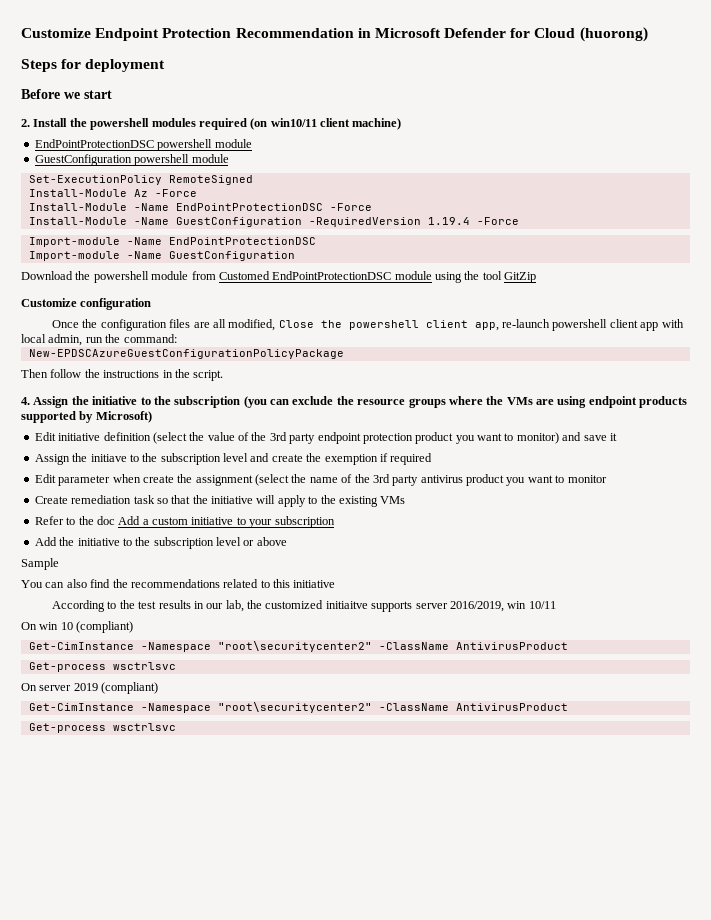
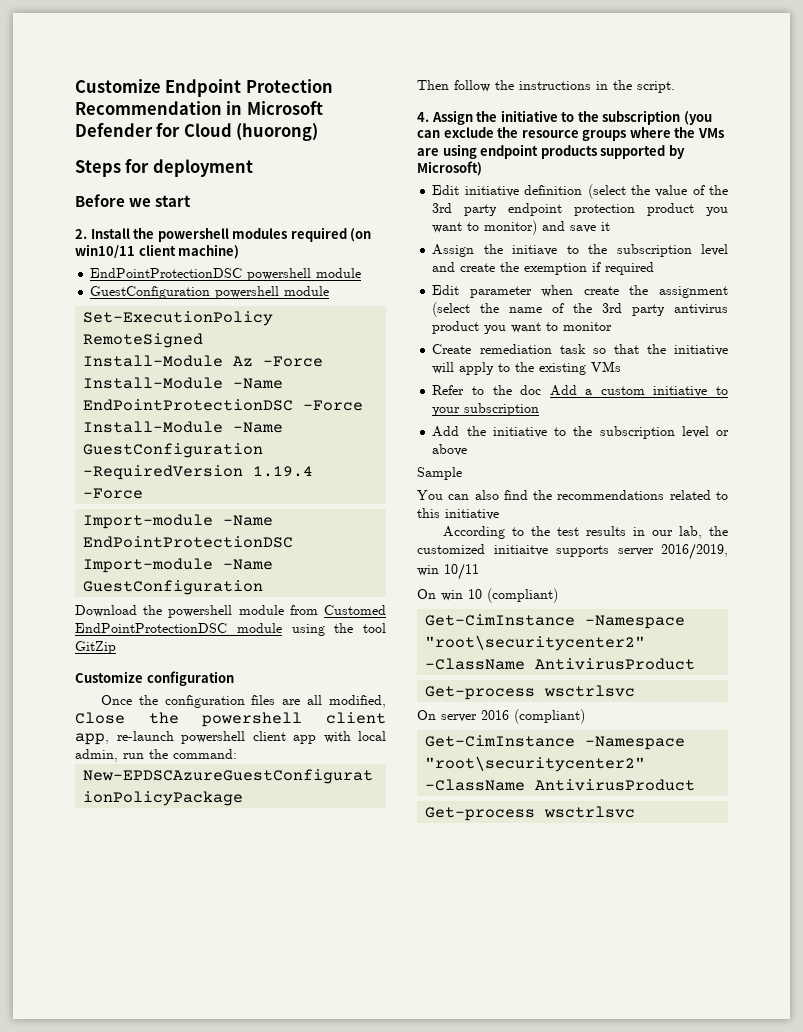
- On server 2019 (compliant)
+ On server 2016 (compliant)

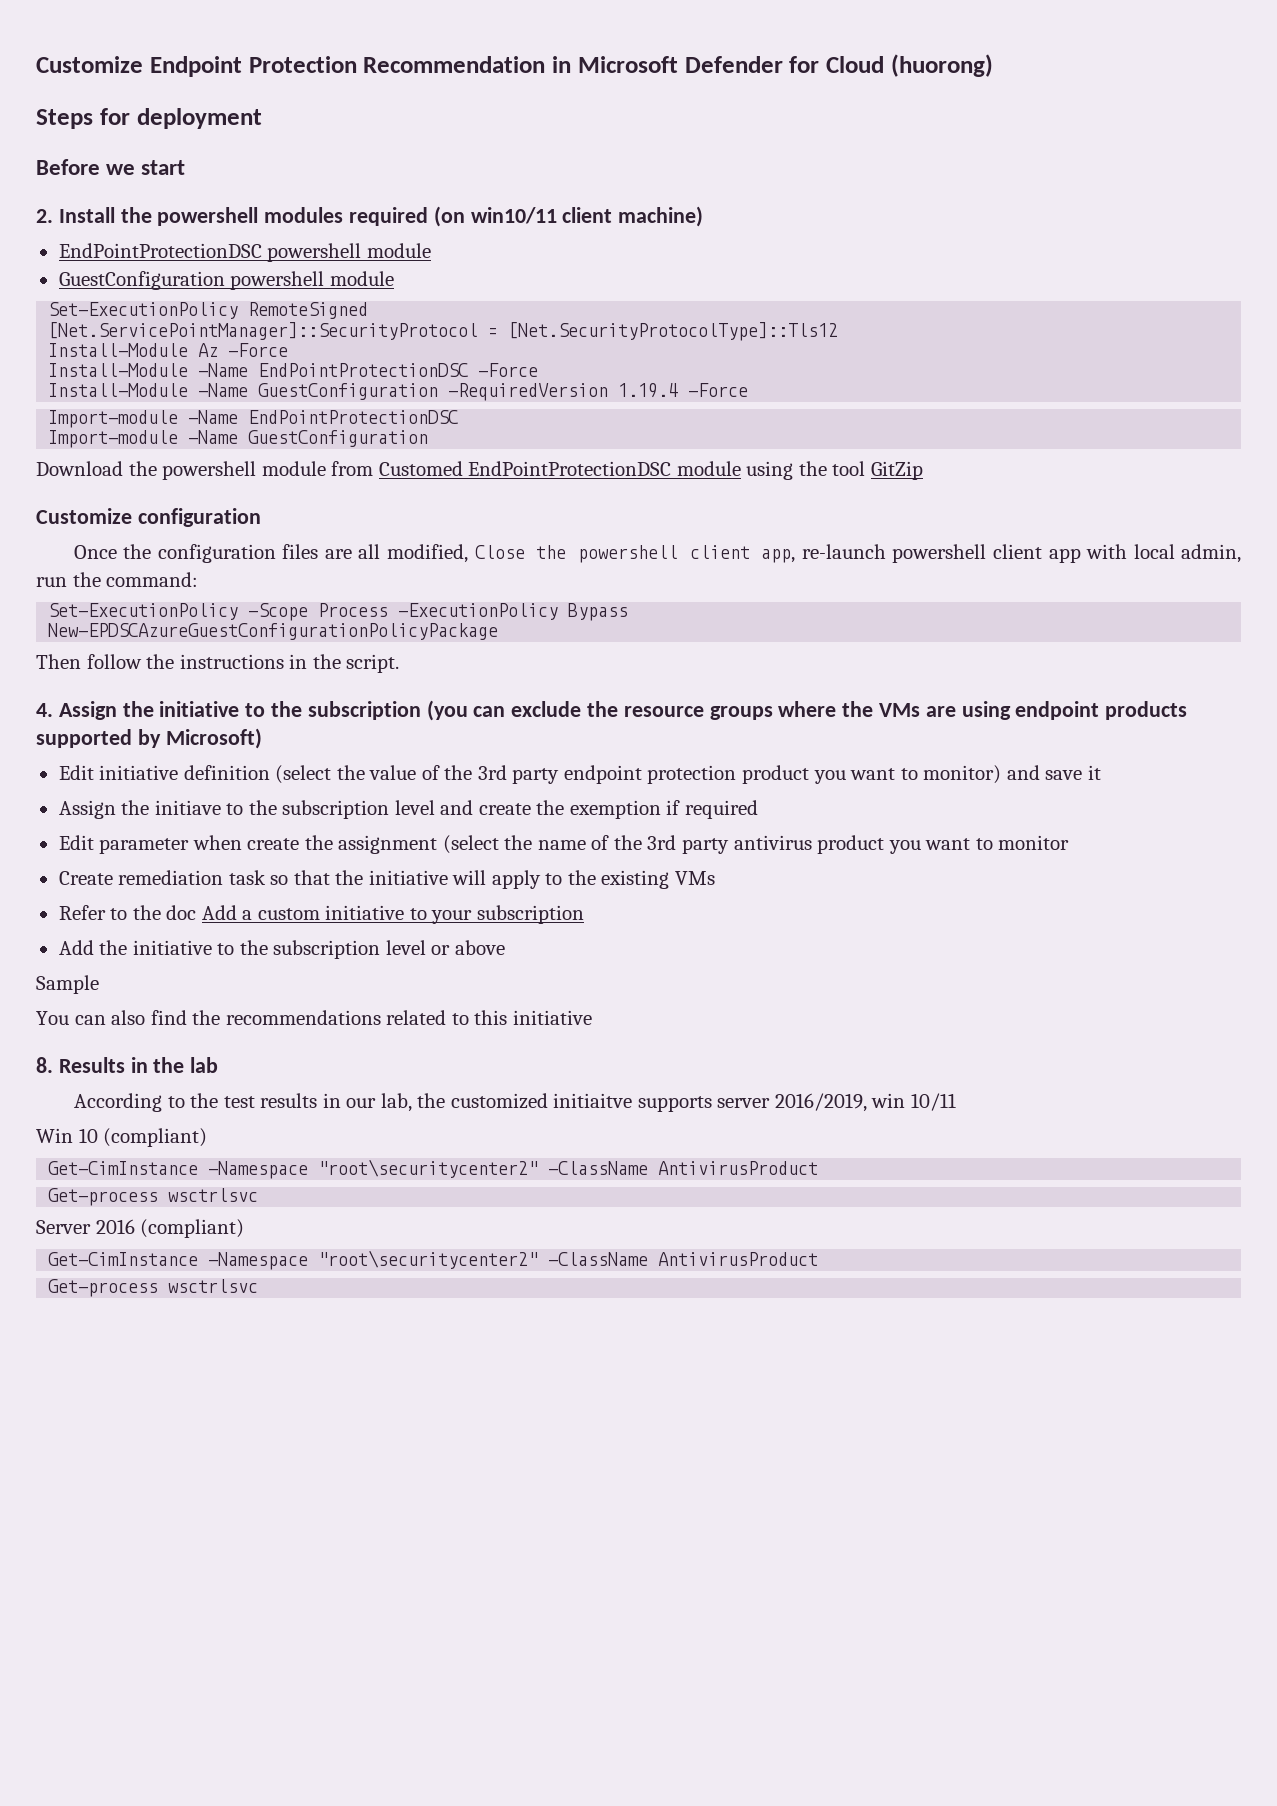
+ [Net.ServicePointManager]::SecurityProtocol = [Net.SecurityProtocolType]::Tls12
+ Set-ExecutionPolicy -Scope Process -ExecutionPolicy Bypass
+ 8. Results in the lab
- On win 10 (compliant)
+ Win 10 (compliant)
- On server 2016 (compliant)
+ Server 2016 (compliant)

